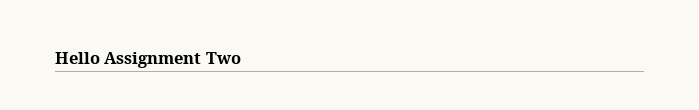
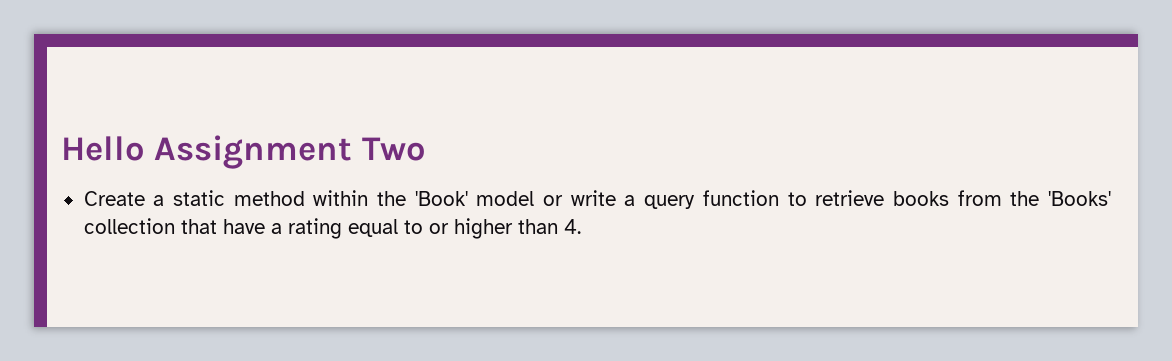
+ Create a static method within the 'Book' model or write a query function to retrieve books from the 'Books' collection that have a rating equal to or higher than 4.

